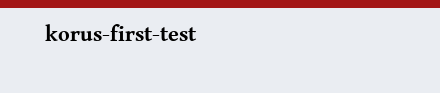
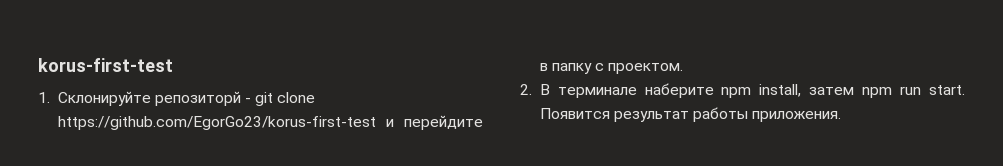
+ 1. Склонируйте репозиторй - git clone https://github.com/EgorGo23/korus-first-test и перейдите в папку с проектом.
+ 2. В терминале наберите npm install, затем npm run start. Появится результат работы приложения.

